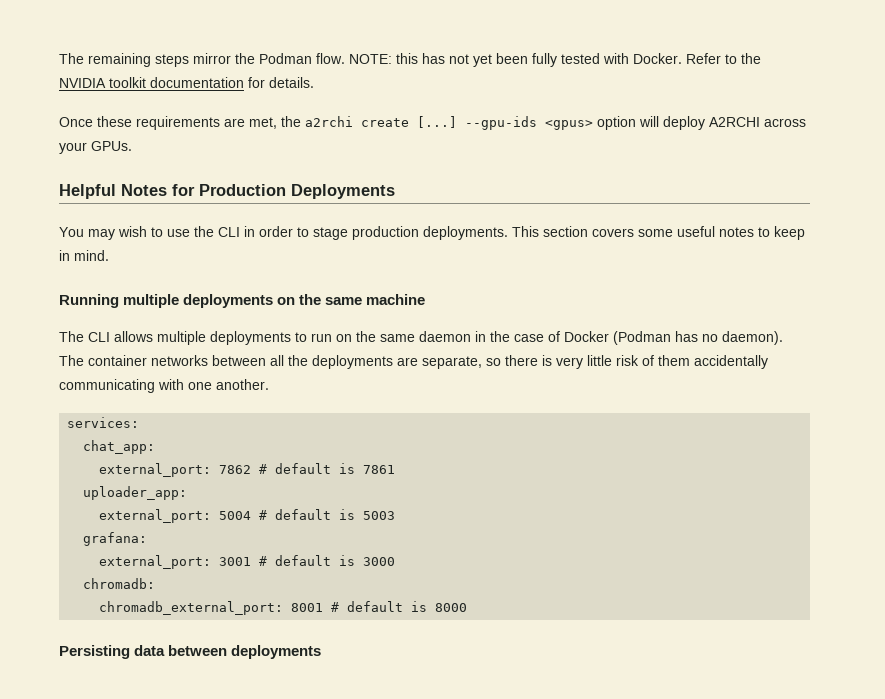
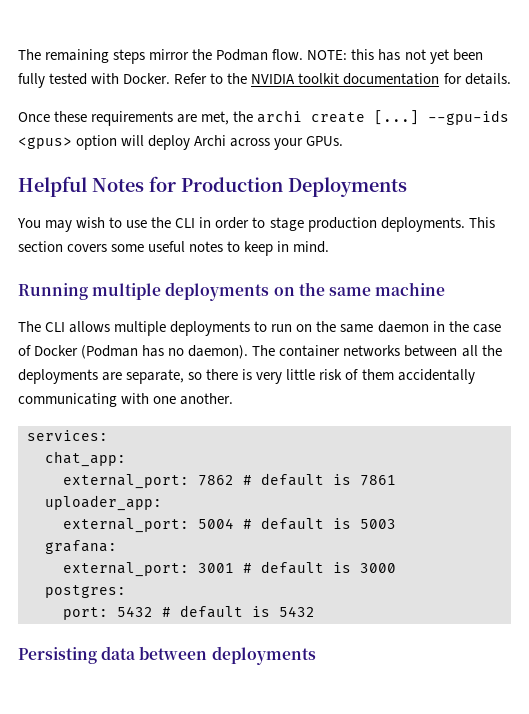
- Once these requirements are met, the a2rchi create [...]
+ Once these requirements are met, the archi create [...]
- --gpu-ids <gpus> option will deploy A2RCHI across your GPUs.
+ --gpu-ids <gpus> option will deploy Archi across your GPUs.
- chromadb:
- chromadb_external_port: 8001 # default is 8000
+ postgres:
+ port: 5432 # default is 5432

